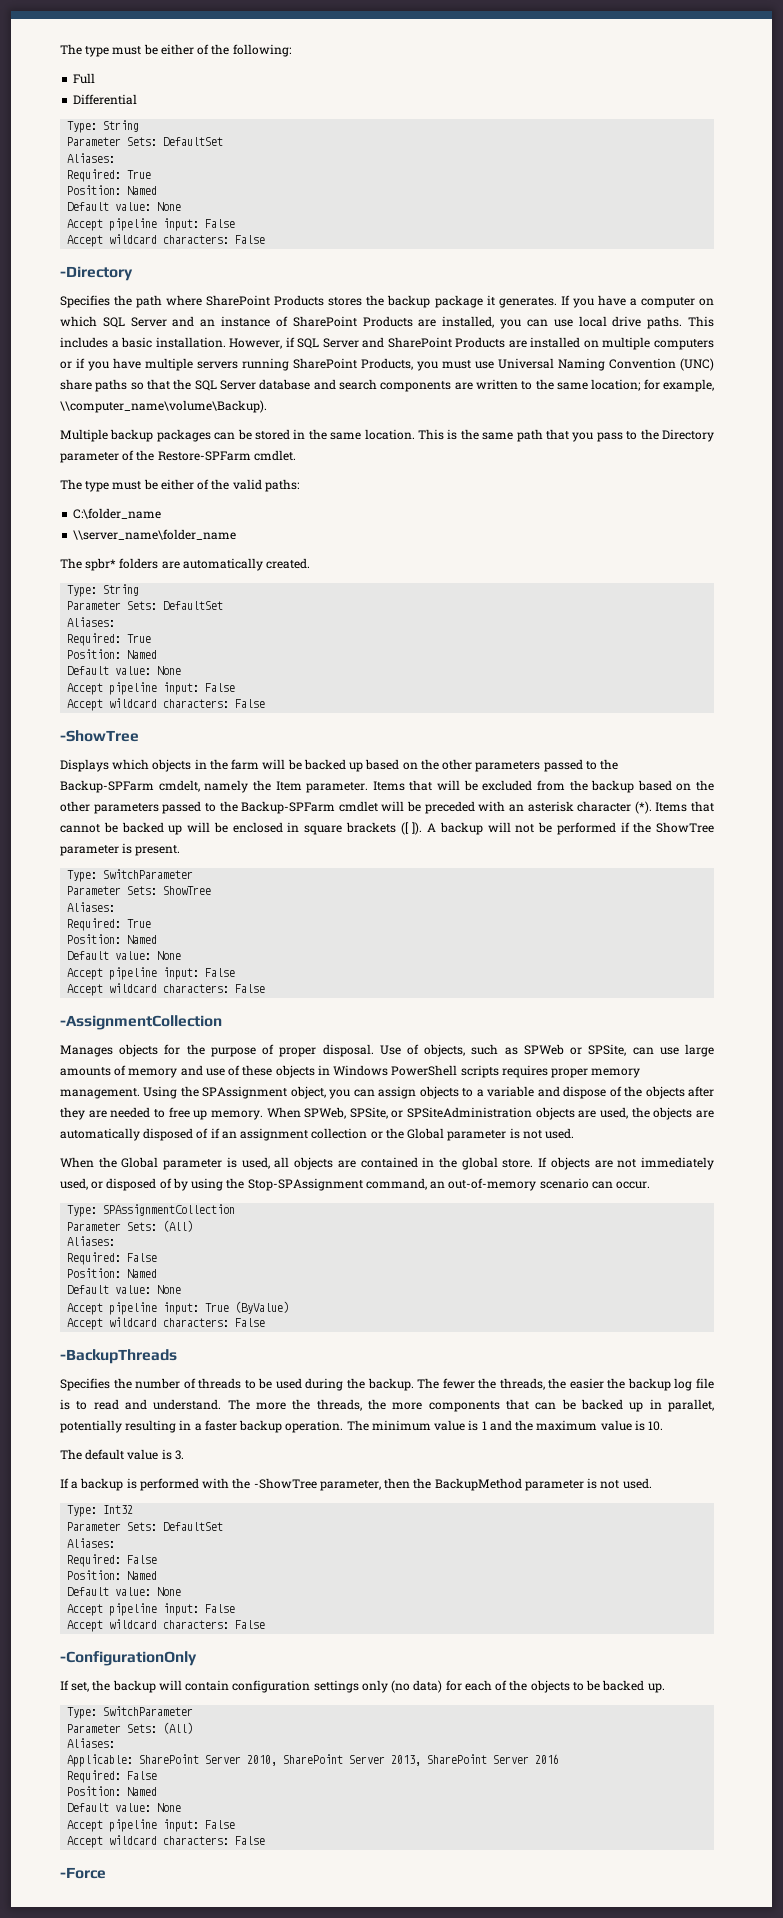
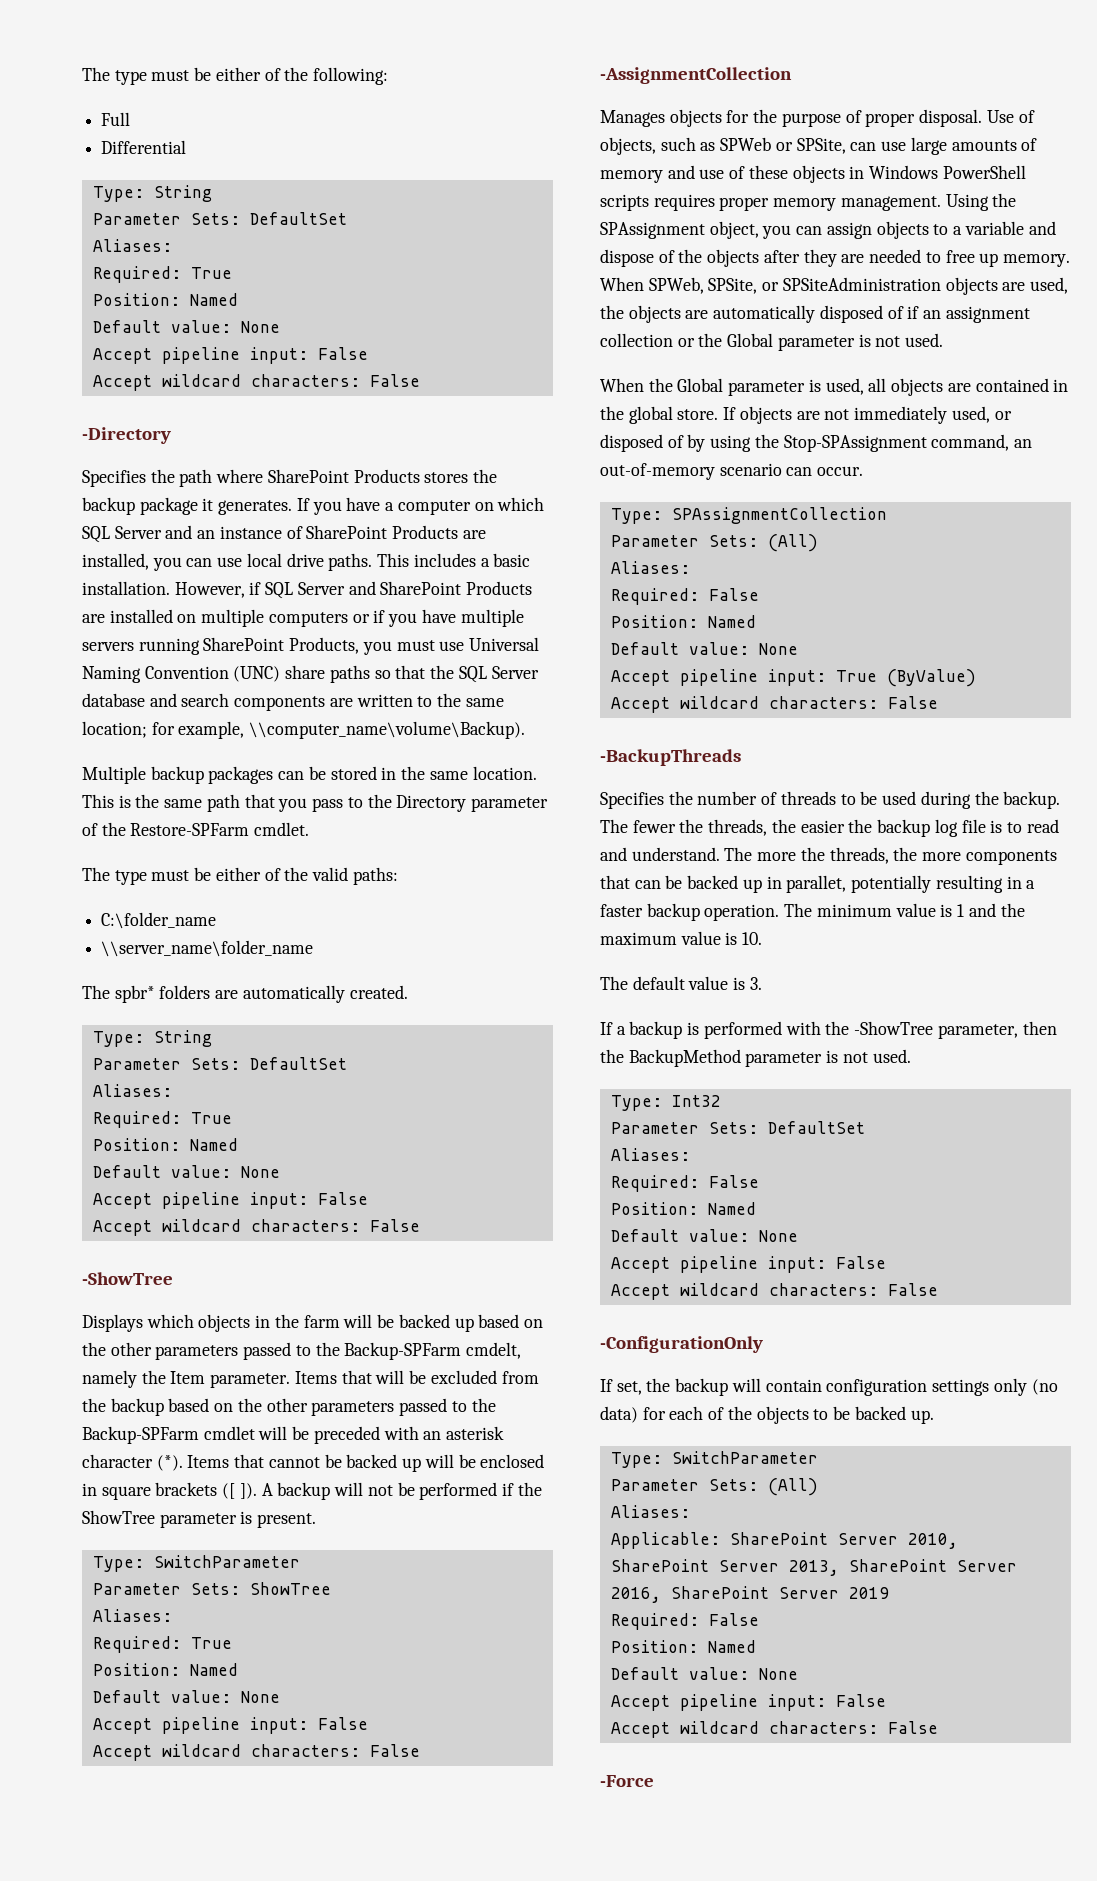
- Applicable: SharePoint Server 2010, SharePoint Server 2013, SharePoint Server 2016
+ Applicable: SharePoint Server 2010, SharePoint Server 2013, SharePoint Server 2016, SharePoint Server 2019

